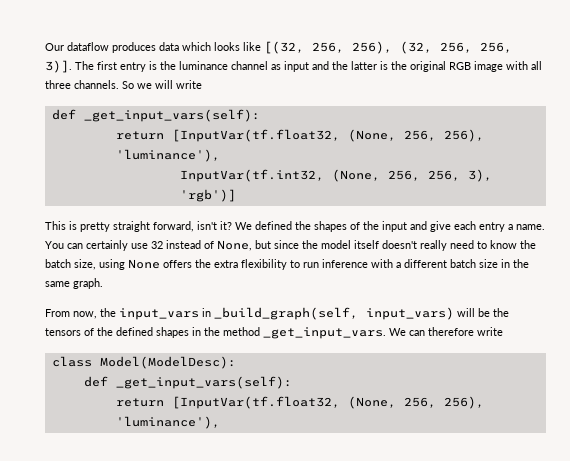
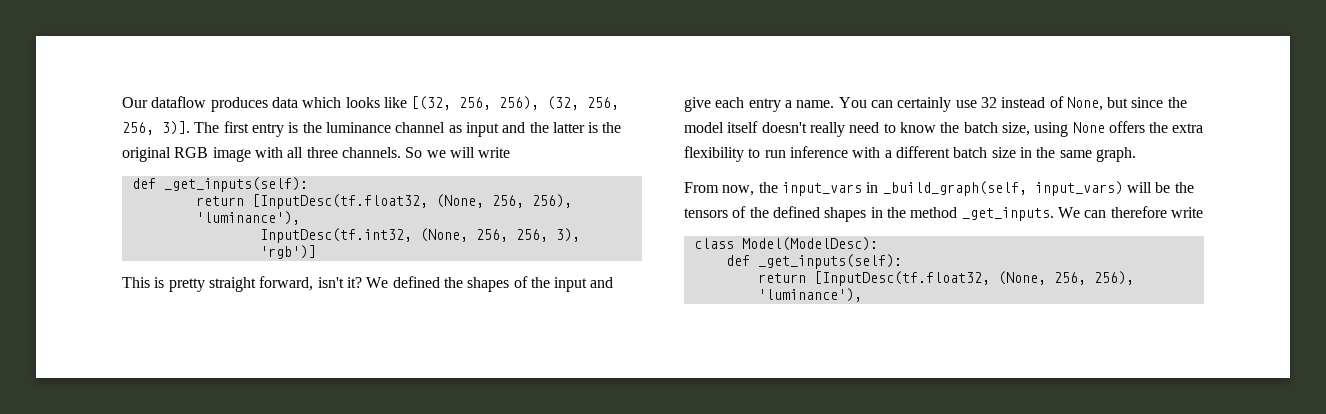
  So we will write
- def _get_input_vars(self):
- return [InputVar(tf.float32, (None, 256, 256), 'luminance'),
+ def _get_inputs(self):
+ return [InputDesc(tf.float32, (None, 256, 256), 'luminance'),
- InputVar(tf.int32, (None, 256, 256, 3), 'rgb')]
+ InputDesc(tf.int32, (None, 256, 256, 3), 'rgb')]
- From now, the input_vars in _build_graph(self, input_vars) will be the tensors of the defined shapes in the method _get_input_vars.
+ From now, the input_vars in _build_graph(self, input_vars) will be the tensors of the defined shapes in the method _get_inputs.
  class Model(ModelDesc):
- def _get_input_vars(self):
- return [InputVar(tf.float32, (None, 256, 256), 'luminance'),
+ def _get_inputs(self):
+ return [InputDesc(tf.float32, (None, 256, 256), 'luminance'),

